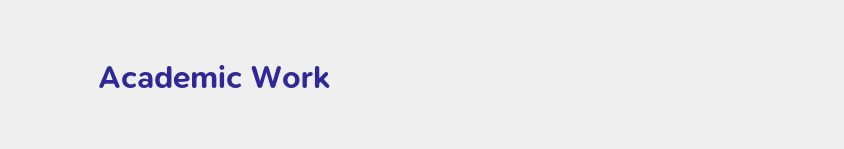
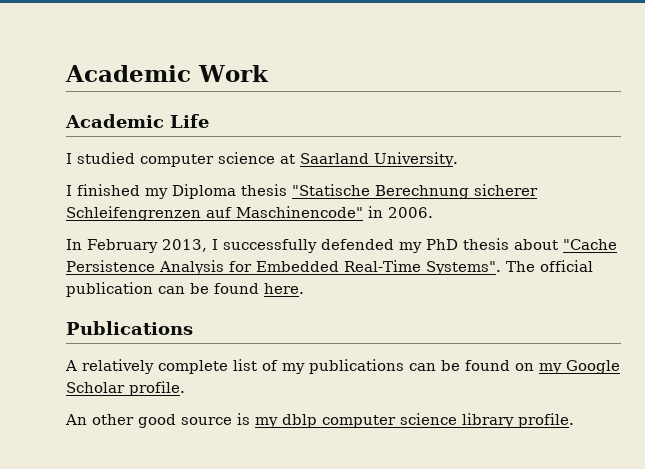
+ Academic Life
+ I studied computer science at Saarland University.
+ I finished my Diploma thesis "Statische Berechnung sicherer Schleifengrenzen auf Maschinencode" in 2006.
+ In February 2013, I successfully defended my PhD thesis about "Cache Persistence Analysis for Embedded Real-Time Systems". The official publication can be found here.
+ Publications
+ A relatively complete list of my publications can be found on my Google Scholar profile.
+ An other good source is my dblp computer science library profile.

